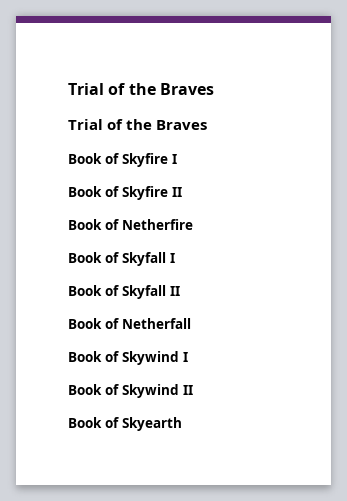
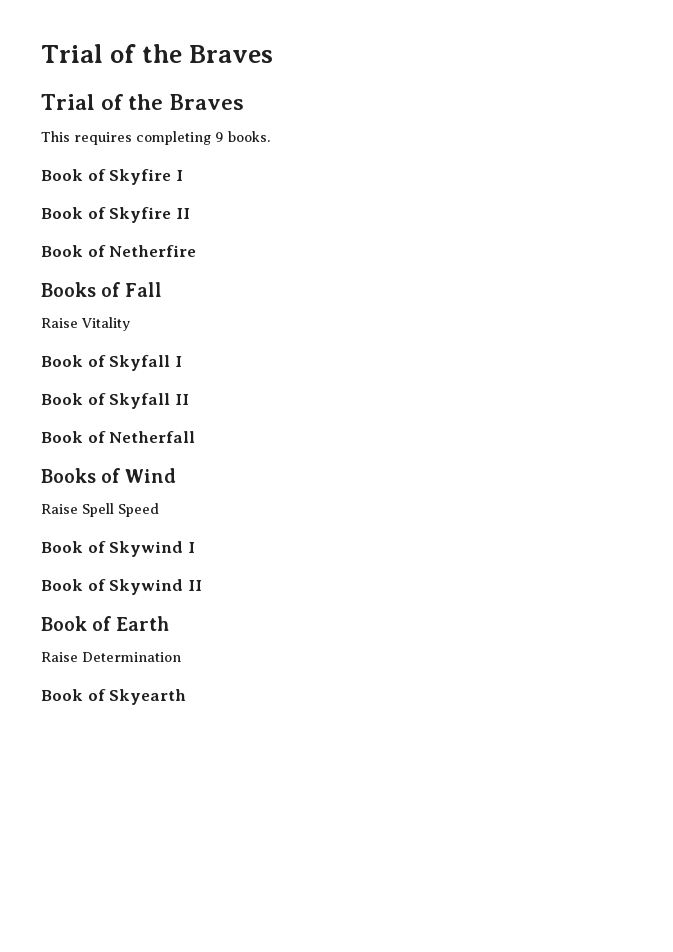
+ This requires completing 9 books.
+ Books of Fall
+ Raise Vitality
+ Books of Wind
+ Raise Spell Speed
+ Book of Earth
+ Raise Determination

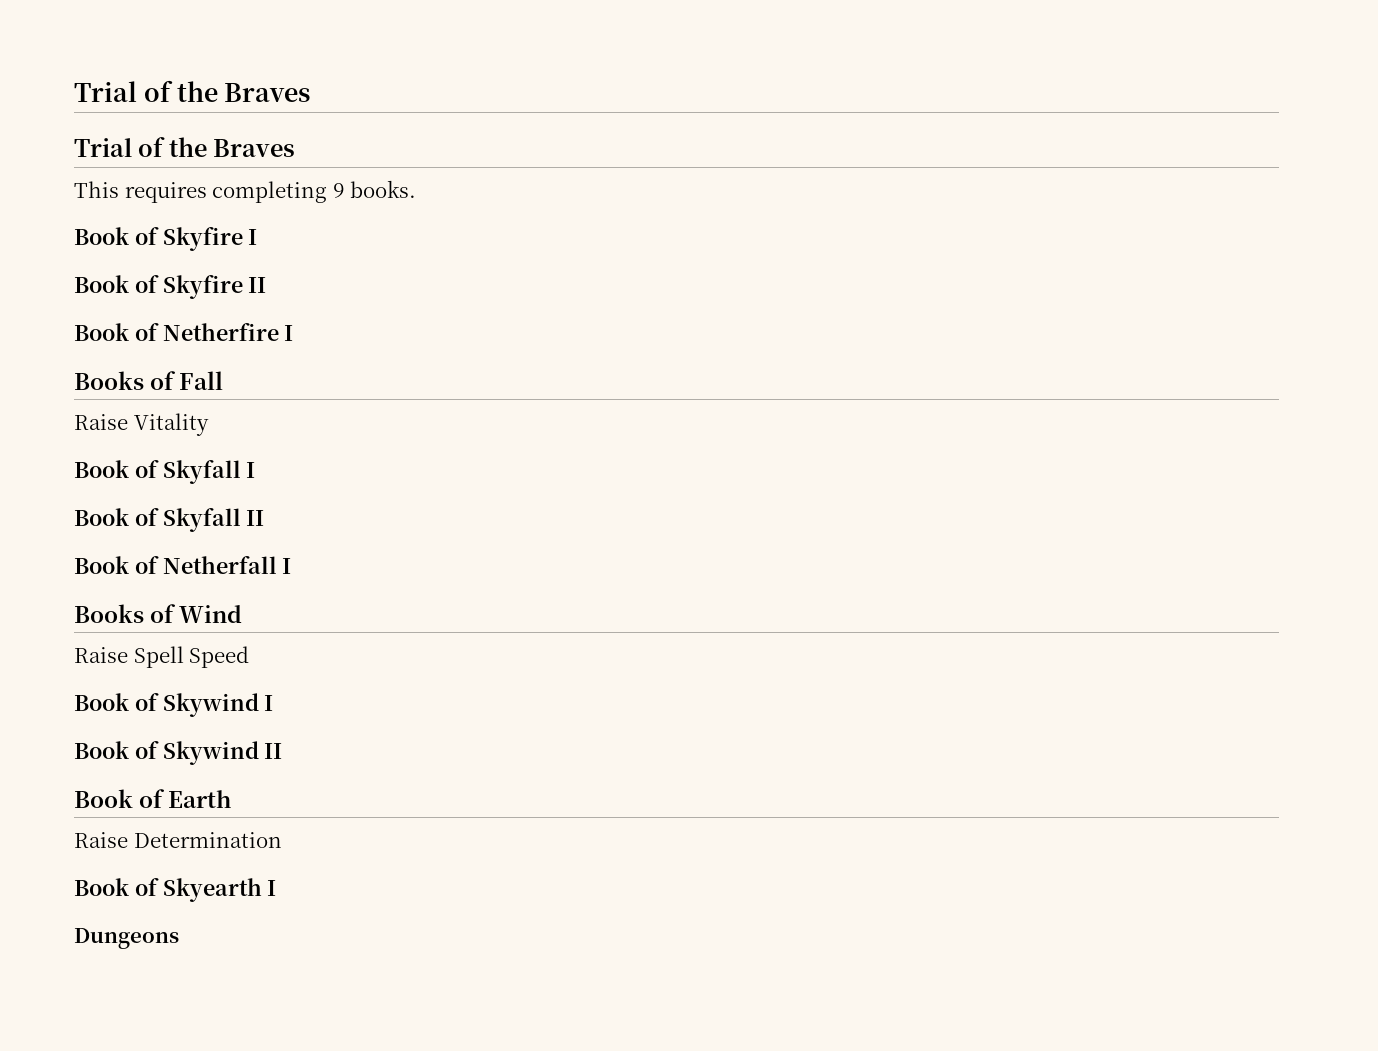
- Book of Netherfire
+ Book of Netherfire I
- Book of Netherfall
+ Book of Netherfall I
- Book of Skyearth
+ Book of Skyearth I
+ Dungeons

